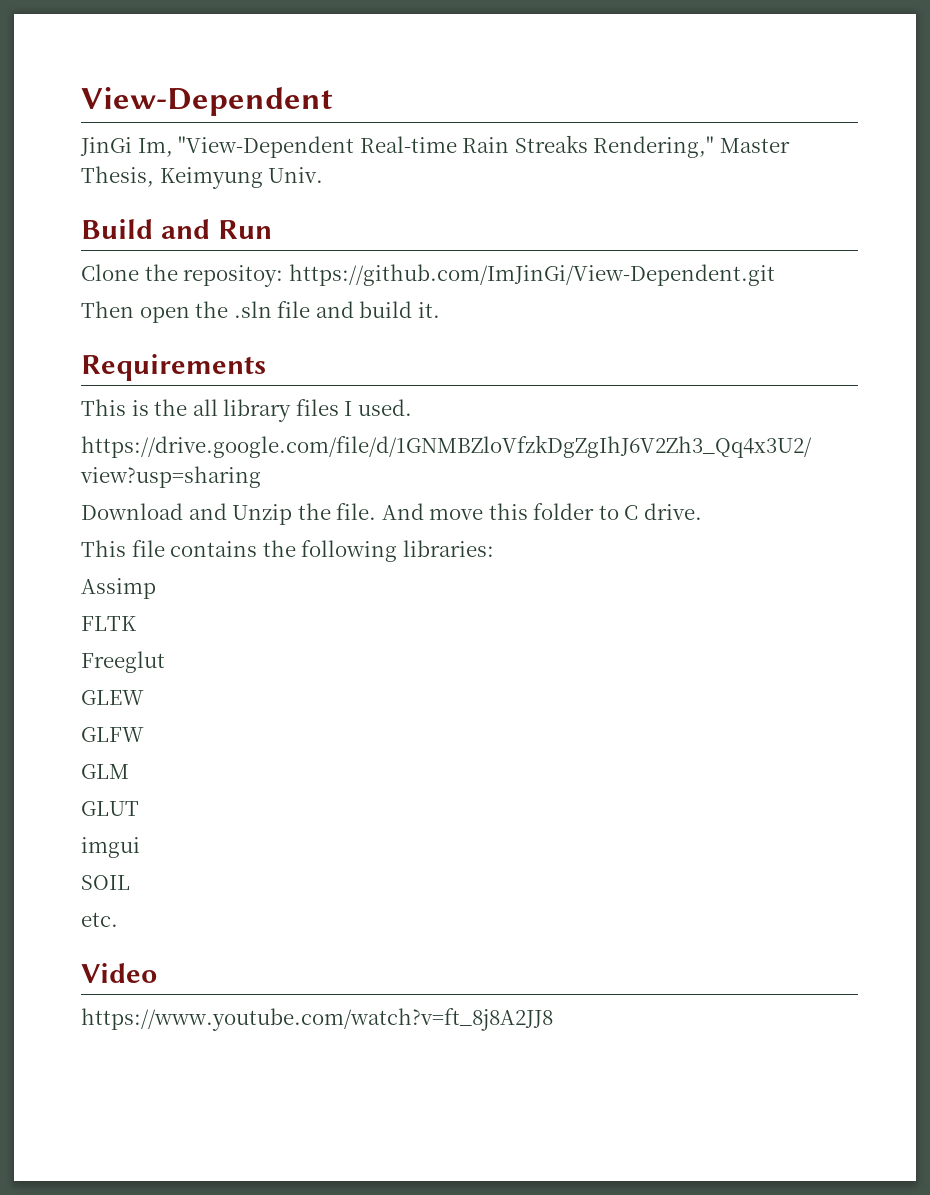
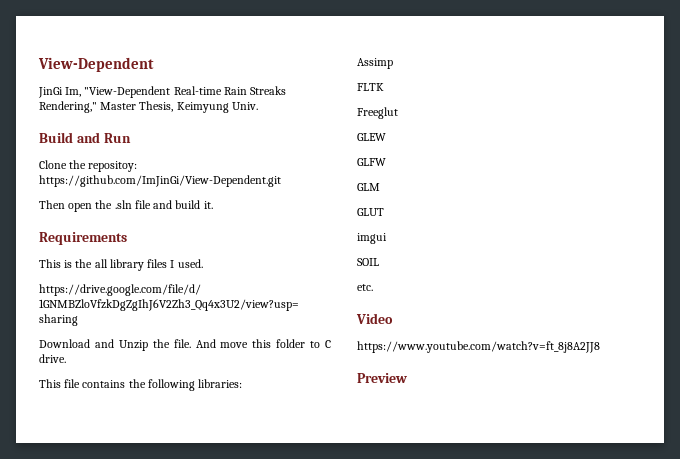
+ Preview

